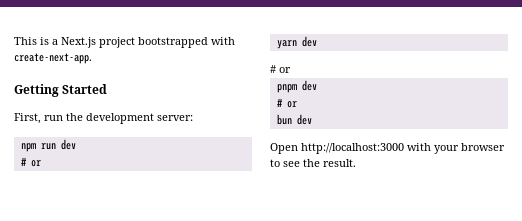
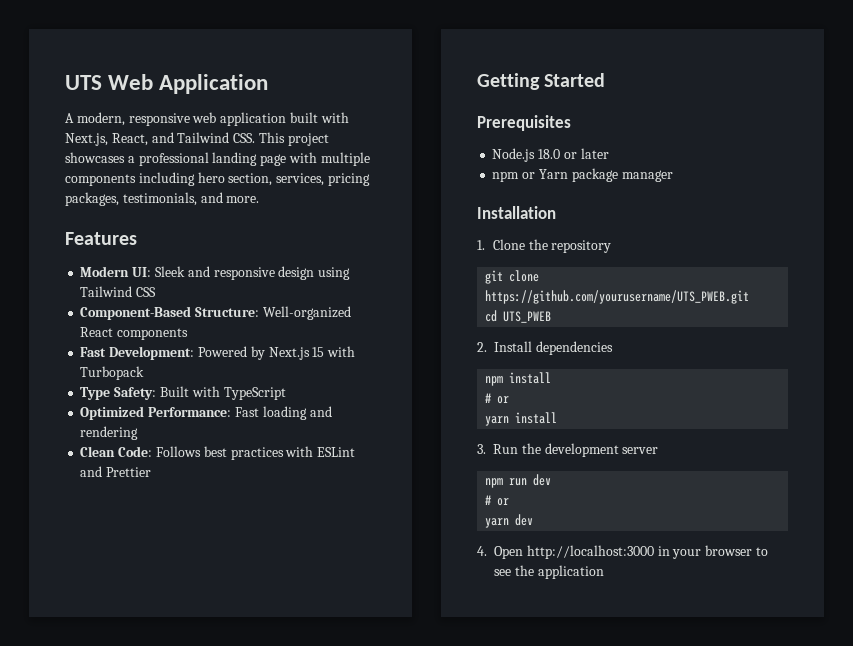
- This is a Next.js project bootstrapped with create-next-app.
+ UTS Web Application
+ A modern, responsive web application built with Next.js, React, and Tailwind CSS. This project showcases a professional landing page with multiple components including hero section, services, pricing packages, testimonials, and more.
+ Features
+ Modern UI: Sleek and responsive design using Tailwind CSS
+ Component-Based Structure: Well-organized React components
+ Fast Development: Powered by Next.js 15 with Turbopack
+ Type Safety: Built with TypeScript
+ Optimized Performance: Fast loading and rendering
+ Clean Code: Follows best practices with ESLint and Prettier
  Getting Started
- First, run the development server:
+ Prerequisites
+ Node.js 18.0 or later
+ npm or Yarn package manager
+ Installation
+ 1. Clone the repository
+ git clone https://github.com/yourusername/UTS_PWEB.git
+ cd UTS_PWEB
+ 2. Install dependencies
+ npm install
+ # or
+ yarn install
+ 3. Run the development server
  yarn dev
- # or
- pnpm dev
- # or
- bun dev
- Open http://localhost:3000 with your browser to see the result.
+ 4. Open http://localhost:3000 in your browser to see the application

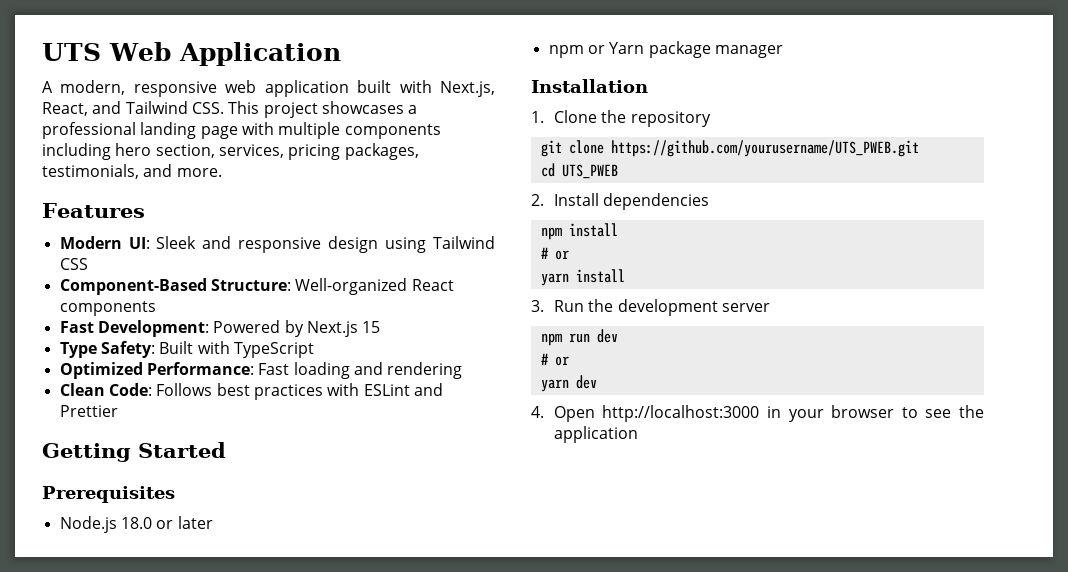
- Fast Development: Powered by Next.js 15 with Turbopack
+ Fast Development: Powered by Next.js 15

